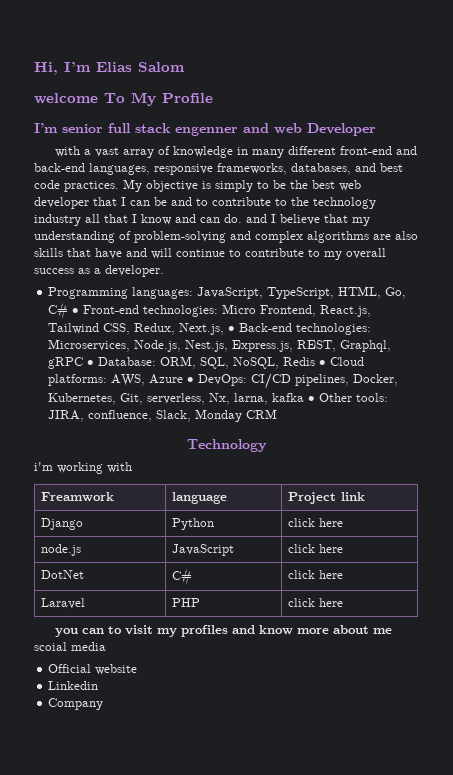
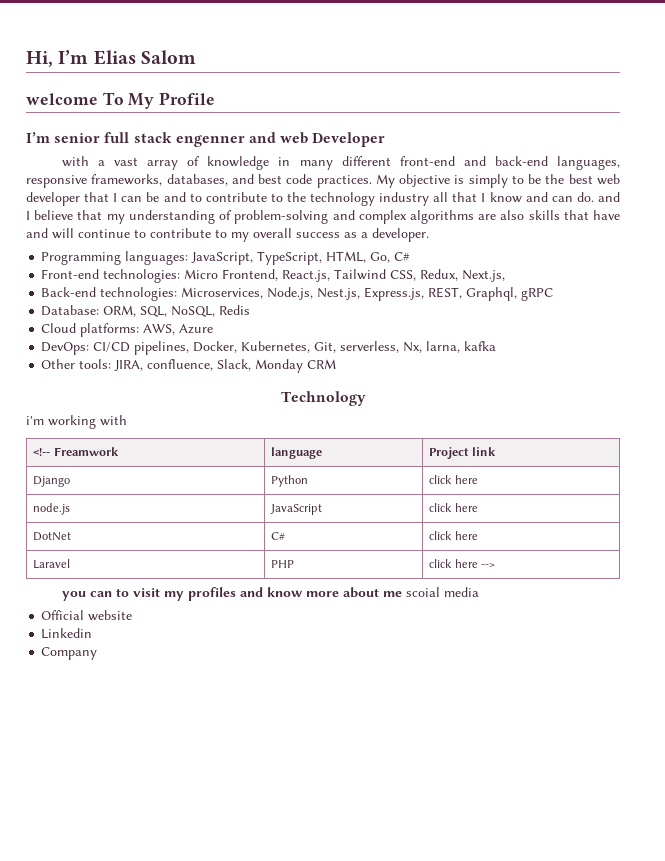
- Programming languages: JavaScript, TypeScript, HTML, Go, C# • Front-end technologies: Micro Frontend, React.js, Tailwind CSS, Redux, Next.js, • Back-end technologies: Microservices, Node.js, Nest.js, Express.js, REST, Graphql, gRPC • Database: ORM, SQL, NoSQL, Redis • Cloud platforms: AWS, Azure • DevOps: CI/CD pipelines, Docker, Kubernetes, Git, serverless, Nx, larna, kafka • Other tools: JIRA, confluence, Slack, Monday CRM
+ Programming languages: JavaScript, TypeScript, HTML, Go, C#
+ Front-end technologies: Micro Frontend, React.js, Tailwind CSS, Redux, Next.js,
+ Back-end technologies: Microservices, Node.js, Nest.js, Express.js, REST, Graphql, gRPC
+ Database: ORM, SQL, NoSQL, Redis
+ Cloud platforms: AWS, Azure
+ DevOps: CI/CD pipelines, Docker, Kubernetes, Git, serverless, Nx, larna, kafka
+ Other tools: JIRA, confluence, Slack, Monday CRM
- Freamwork | language | Project link
+ <!-- Freamwork | language | Project link
- Laravel | PHP | click here
+ Laravel | PHP | click here -->

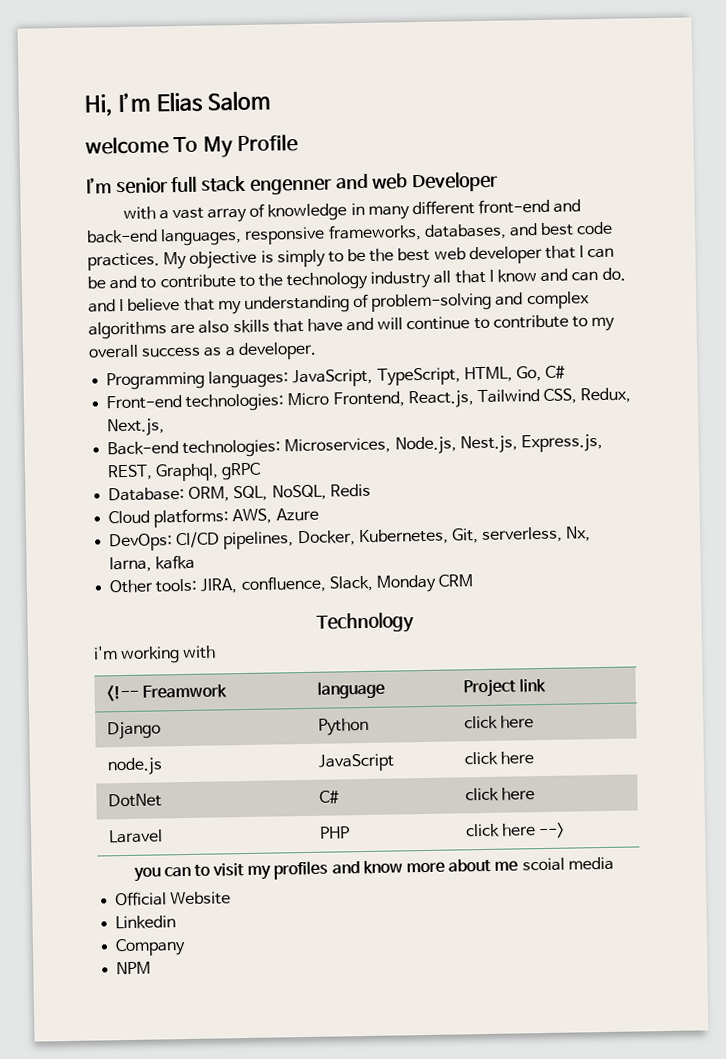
- Official website
+ Official Website
+ NPM

